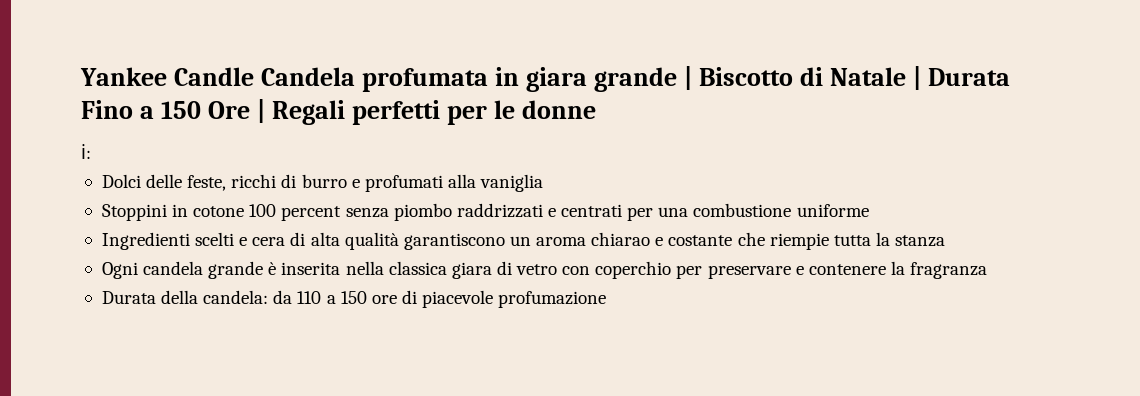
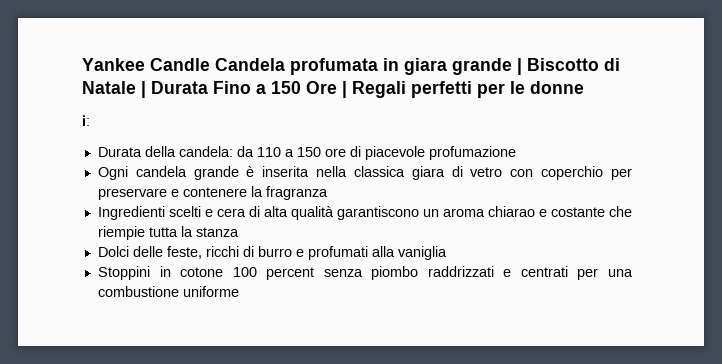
+ Durata della candela: da 110 a 150 ore di piacevole profumazione
+ Ogni candela grande è inserita nella classica giara di vetro con coperchio per preservare e contenere la fragranza
+ Ingredienti scelti e cera di alta qualità garantiscono un aroma chiarao e costante che riempie tutta la stanza
- Ingredienti scelti e cera di alta qualità garantiscono un aroma chiarao e costante che riempie tutta la stanza
- Ogni candela grande è inserita nella classica giara di vetro con coperchio per preservare e contenere la fragranza
- Durata della candela: da 110 a 150 ore di piacevole profumazione

